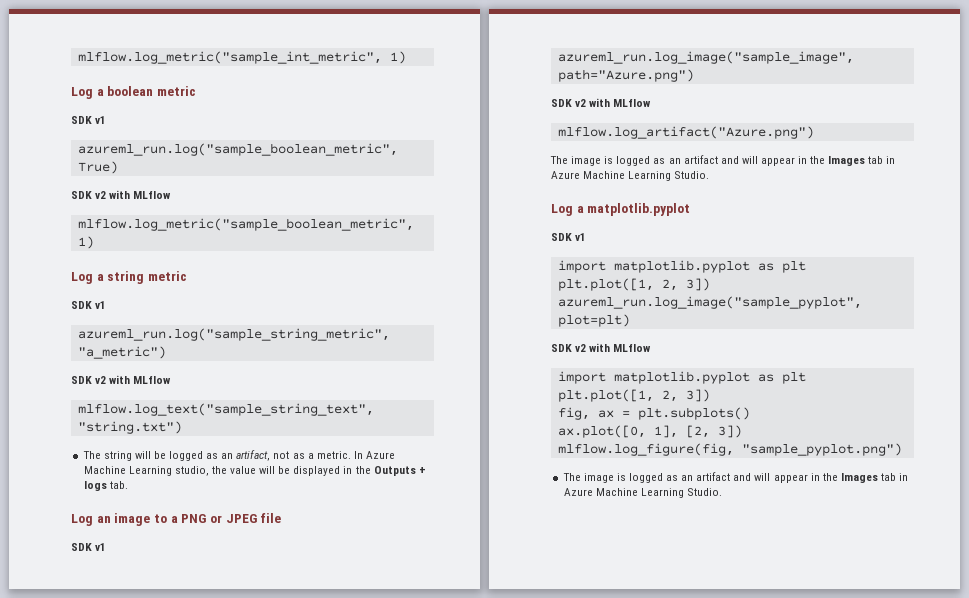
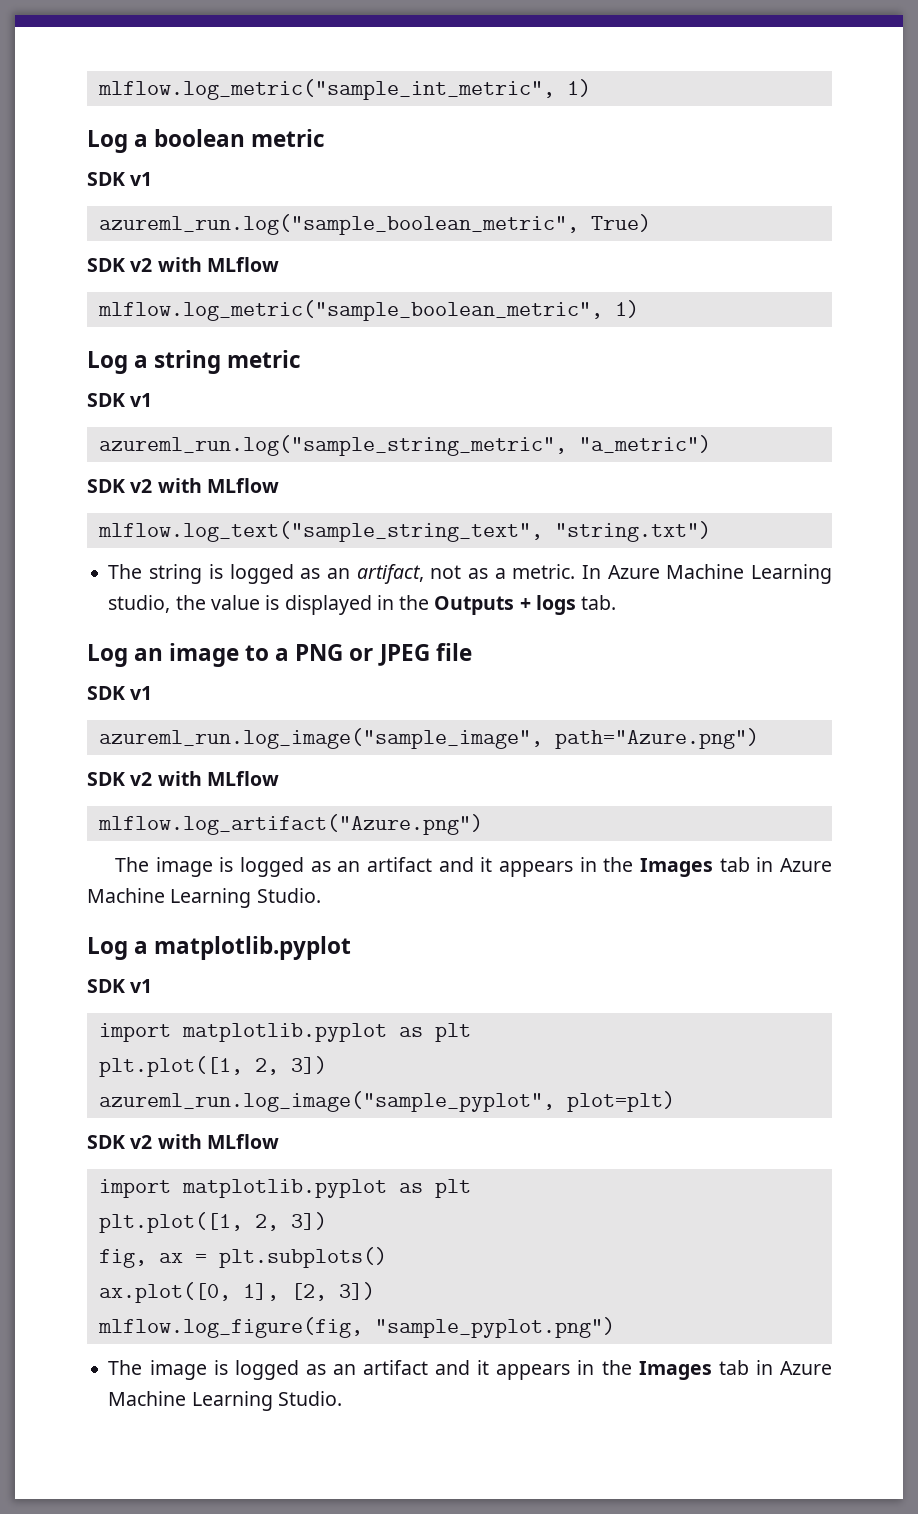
- The string will be logged as an artifact, not as a metric.
+ The string is logged as an artifact, not as a metric.
- In Azure Machine Learning studio, the value will be displayed in the Outputs + logs tab.
+ In Azure Machine Learning studio, the value is displayed in the Outputs + logs tab.
  mlflow.log_artifact("Azure.png")
- The image is logged as an artifact and will appear in the Images tab in Azure Machine Learning Studio.
+ The image is logged as an artifact and it appears in the Images tab in Azure Machine Learning Studio.
  mlflow.log_figure(fig, "sample_pyplot.png")
- The image is logged as an artifact and will appear in the Images tab in Azure Machine Learning Studio.
+ The image is logged as an artifact and it appears in the Images tab in Azure Machine Learning Studio.

